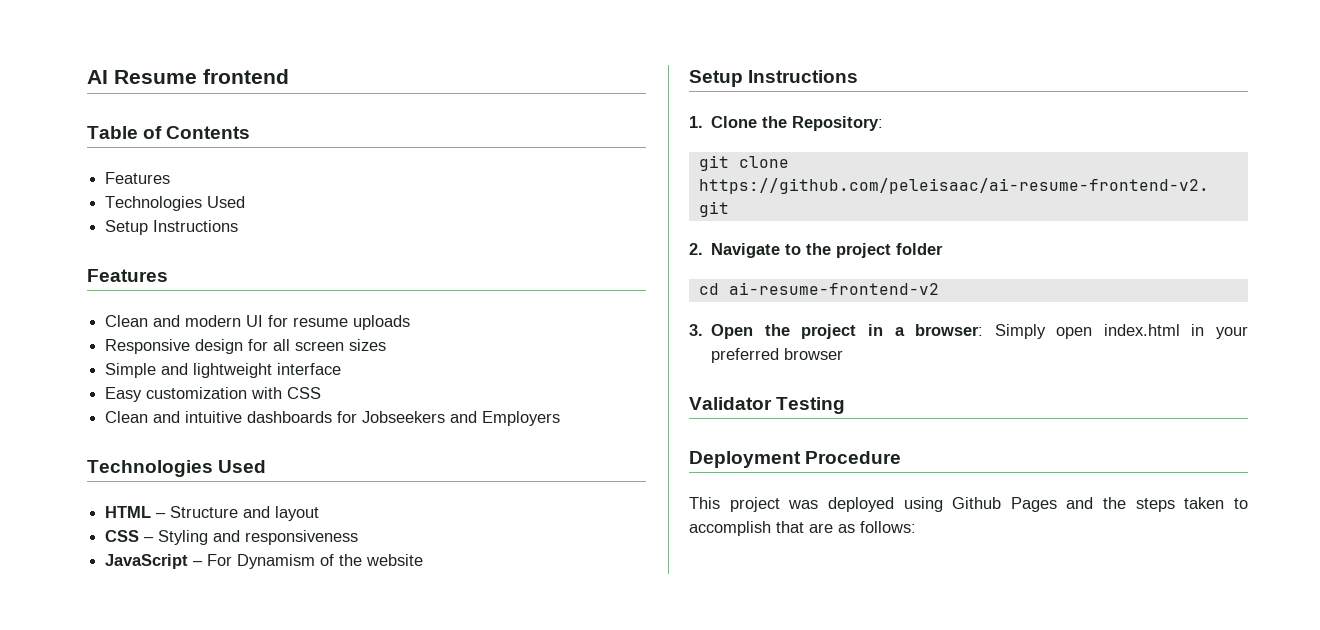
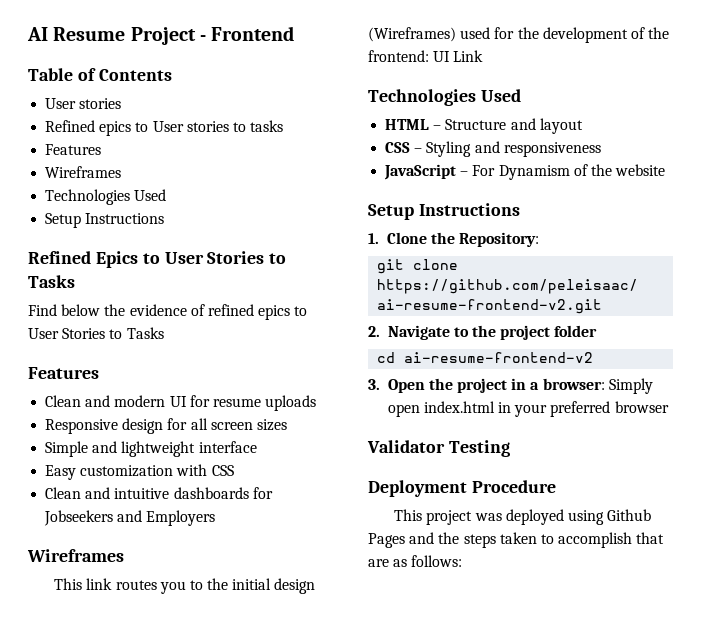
- AI Resume frontend
+ AI Resume Project - Frontend
  Table of Contents
+ User stories
+ Refined epics to User stories to tasks
  Features
+ Wireframes
+ Refined Epics to User Stories to Tasks
+ Find below the evidence of refined epics to User Stories to Tasks
  Clean and intuitive dashboards for Jobseekers and Employers
+ Wireframes
+ This link routes you to the initial design (Wireframes) used for the development of the frontend: UI Link

